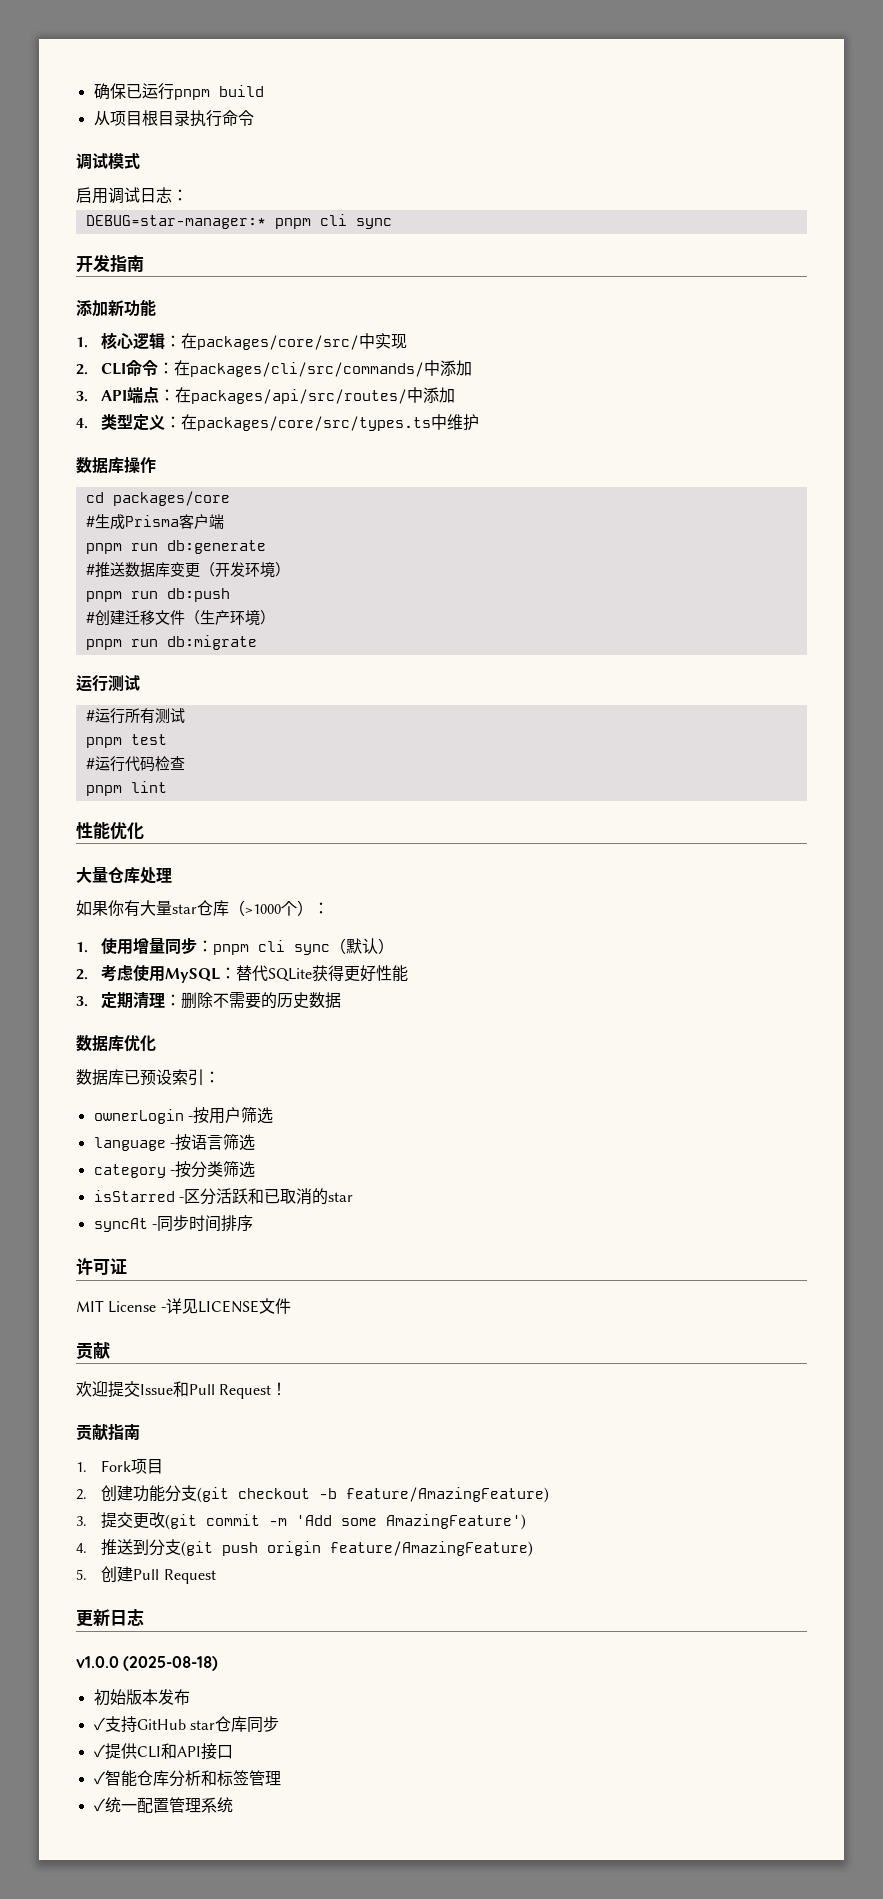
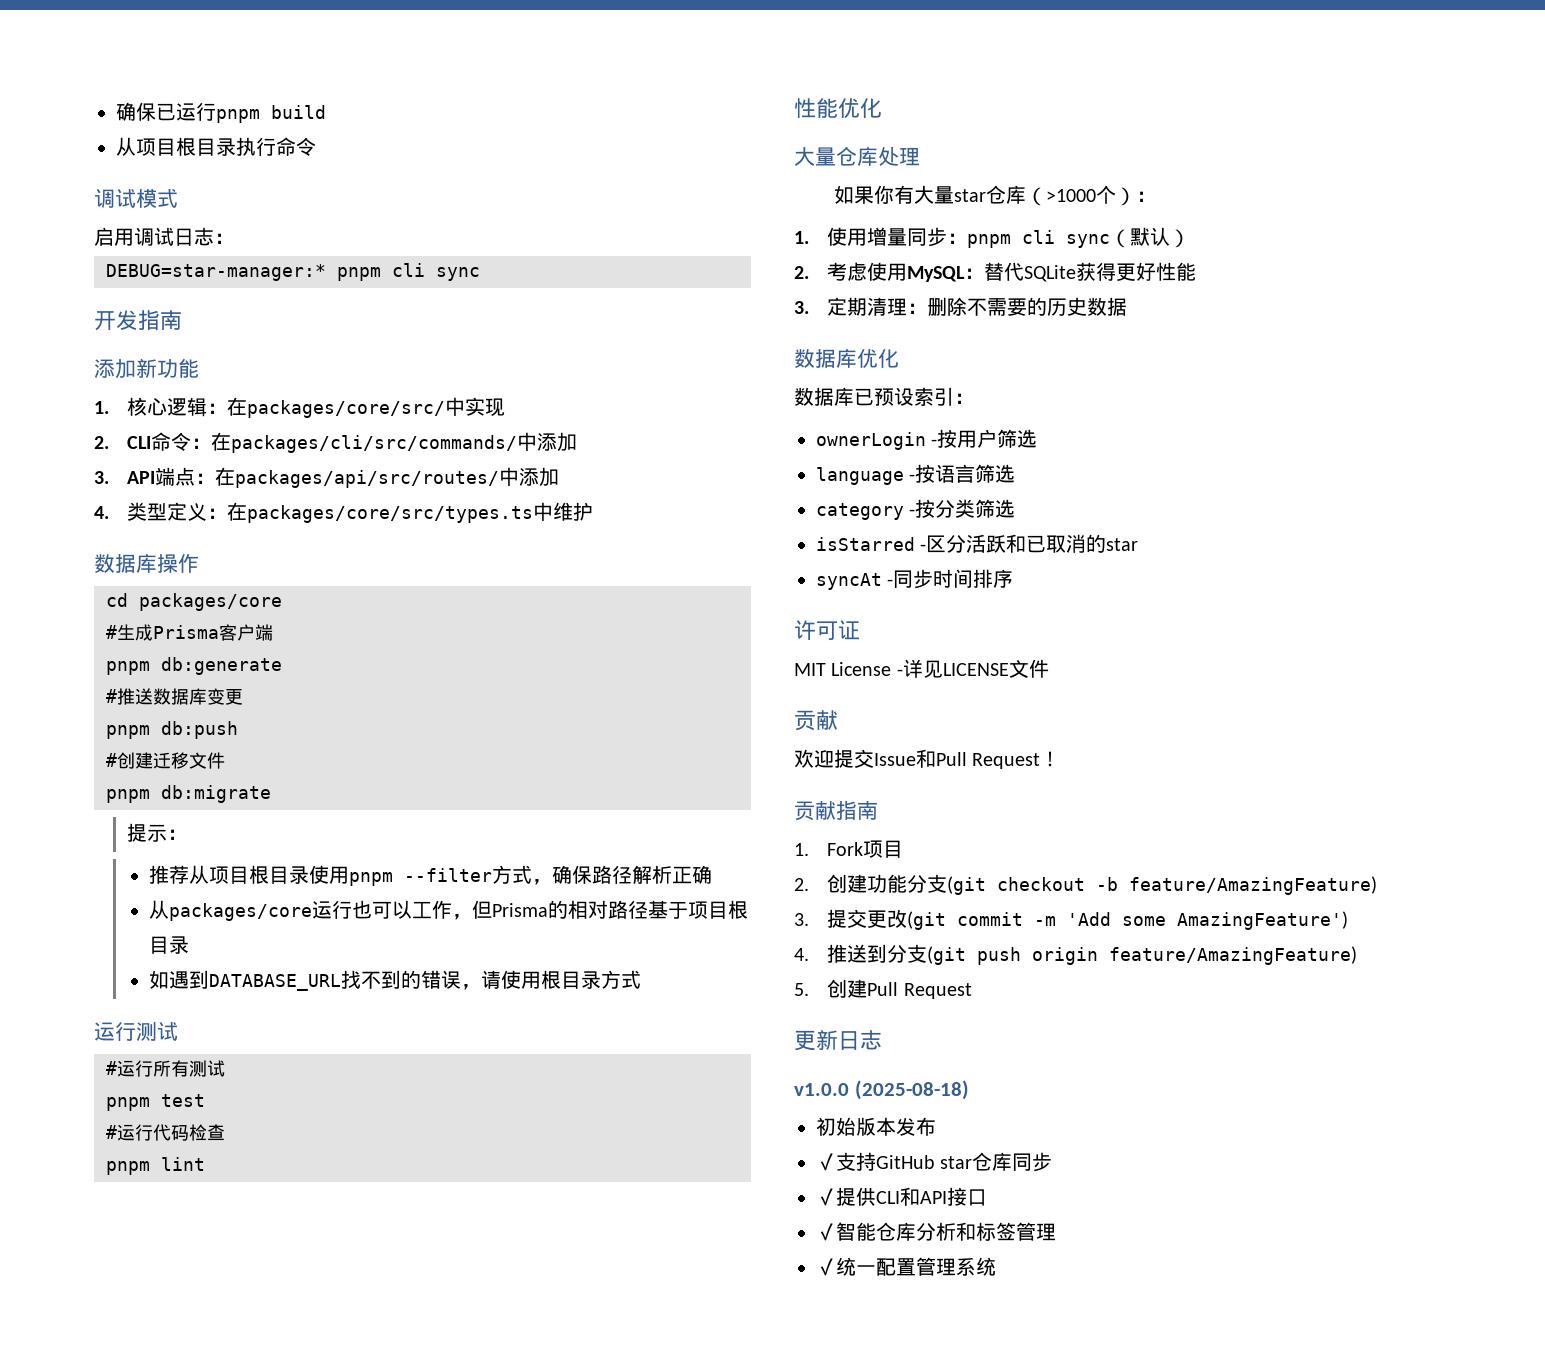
- pnpm run db:generate
+ pnpm db:generate
- #推送数据库变更（开发环境）
- pnpm run db:push
+ #推送数据库变更
+ pnpm db:push
- #创建迁移文件（生产环境）
- pnpm run db:migrate
+ #创建迁移文件
+ pnpm db:migrate
+ 提示：
+ 推荐从项目根目录使用pnpm --filter方式，确保路径解析正确
+ 从packages/core运行也可以工作，但Prisma的相对路径基于项目根目录
+ 如遇到DATABASE_URL找不到的错误，请使用根目录方式

